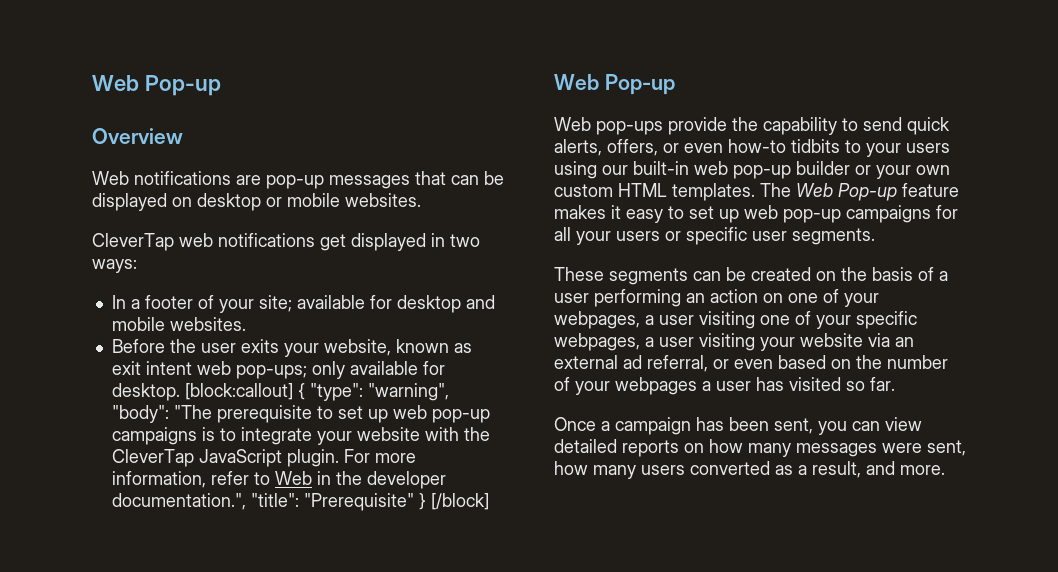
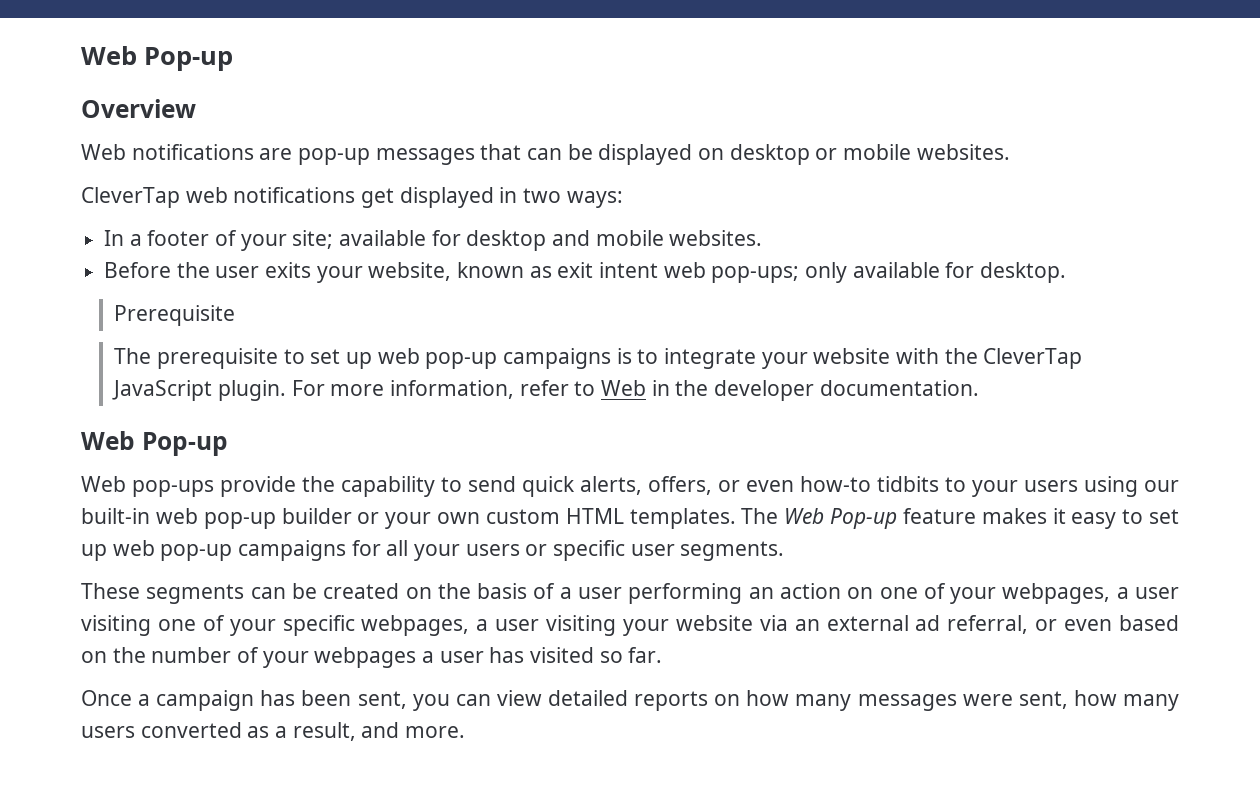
- Before the user exits your website, known as exit intent web pop-ups; only available for desktop. [block:callout] { "type": "warning", "body": "The prerequisite to set up web pop-up campaigns is to integrate your website with the CleverTap JavaScript plugin.
+ Before the user exits your website, known as exit intent web pop-ups; only available for desktop.
+ Prerequisite
+ The prerequisite to set up web pop-up campaigns is to integrate your website with the CleverTap JavaScript plugin.
- For more information, refer to Web in the developer documentation.", "title": "Prerequisite" } [/block]
+ For more information, refer to Web in the developer documentation.

